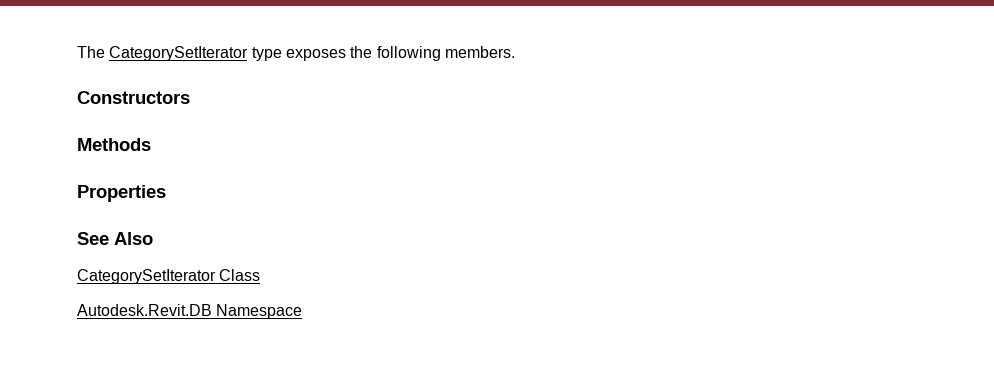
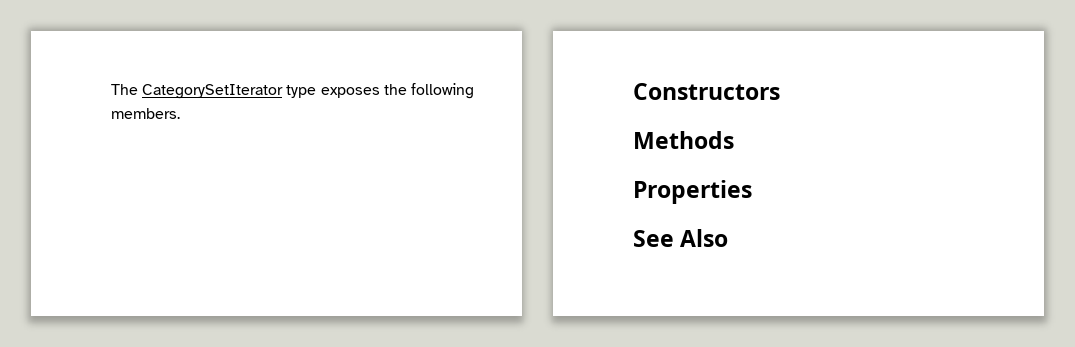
- CategorySetIterator Class
- Autodesk.Revit.DB Namespace

